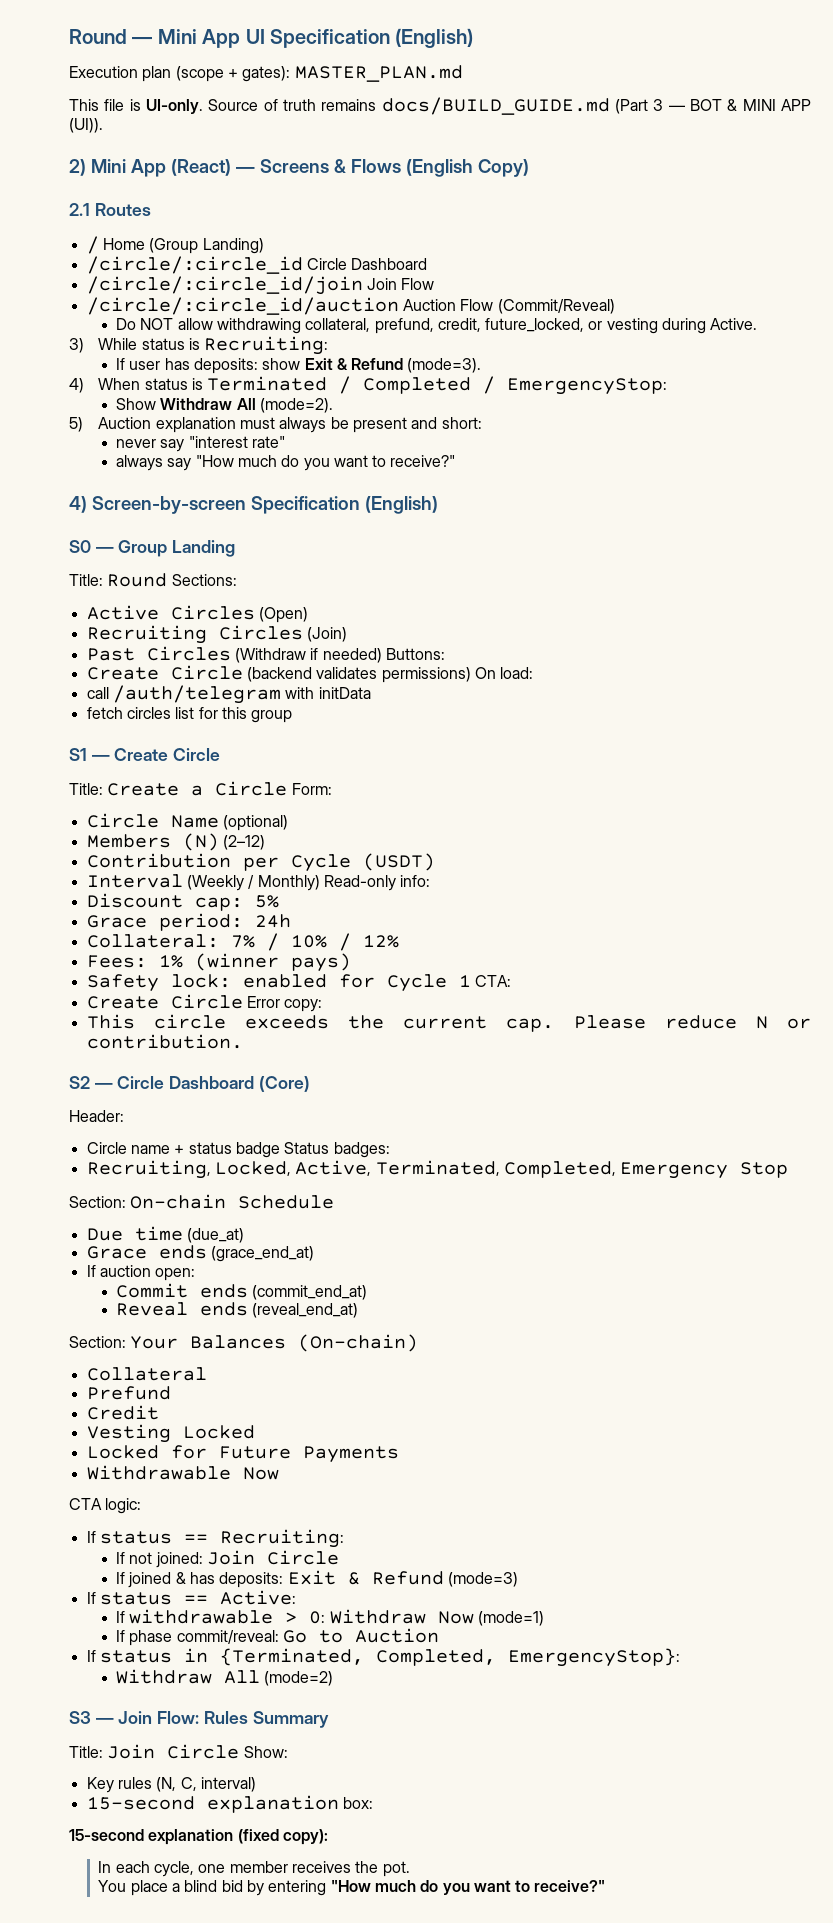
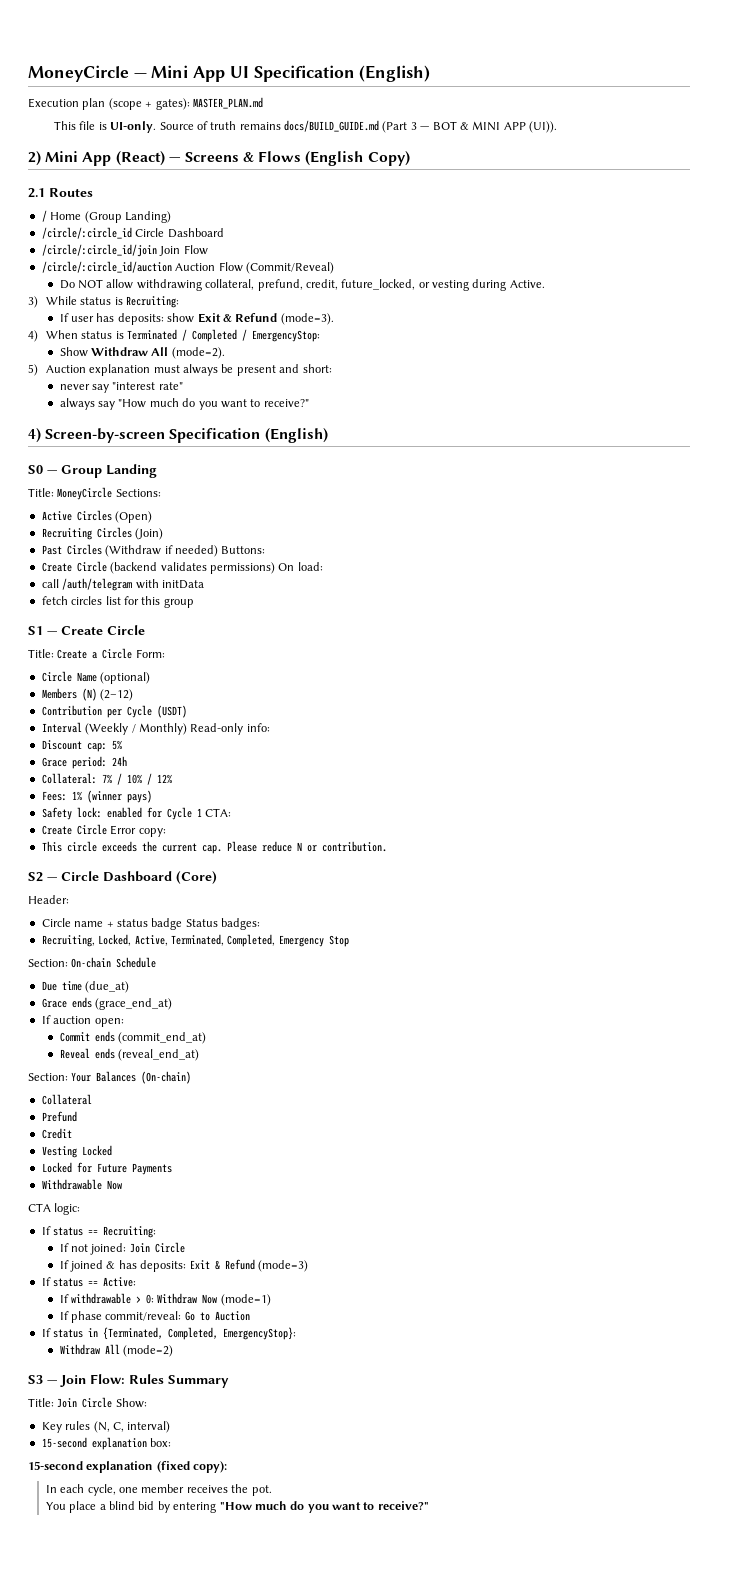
- Round — Mini App UI Specification (English)
+ MoneyCircle — Mini App UI Specification (English)
- Title: Round Sections:
+ Title: MoneyCircle Sections:

